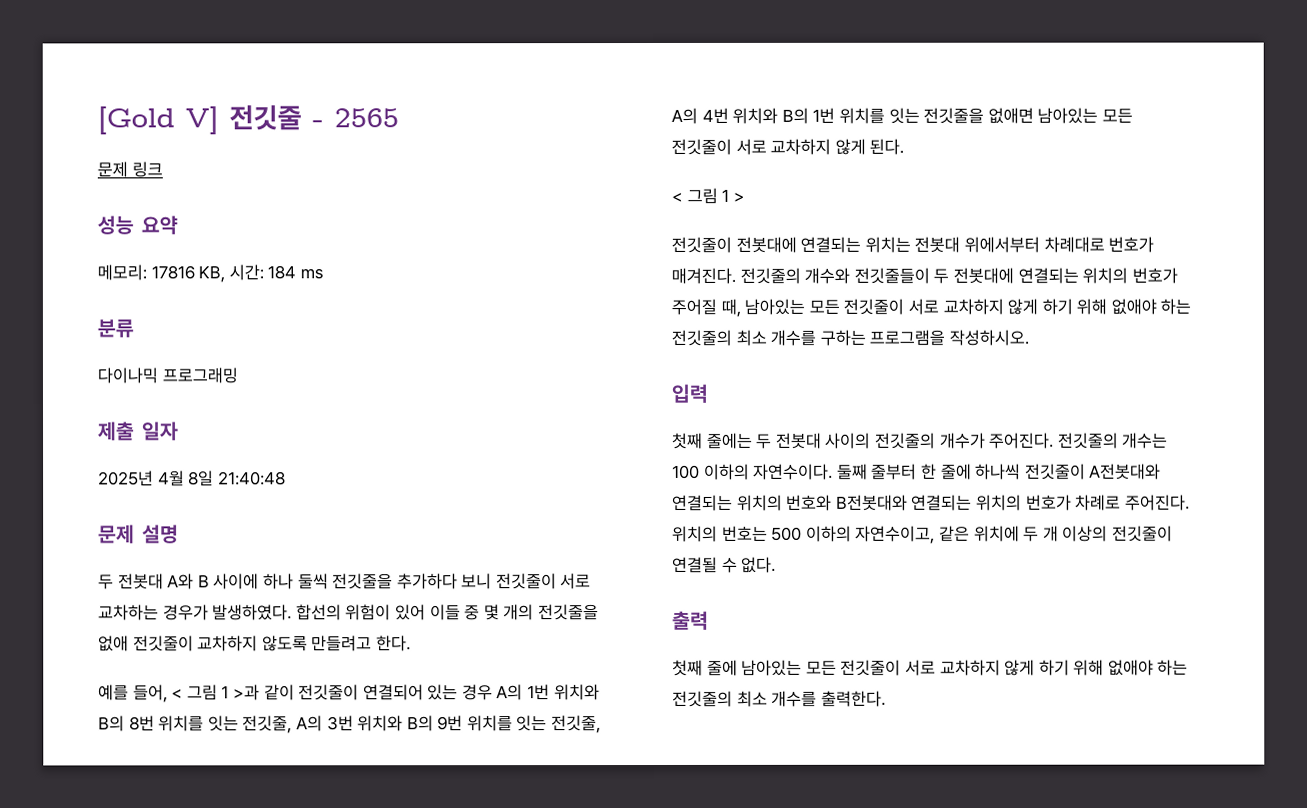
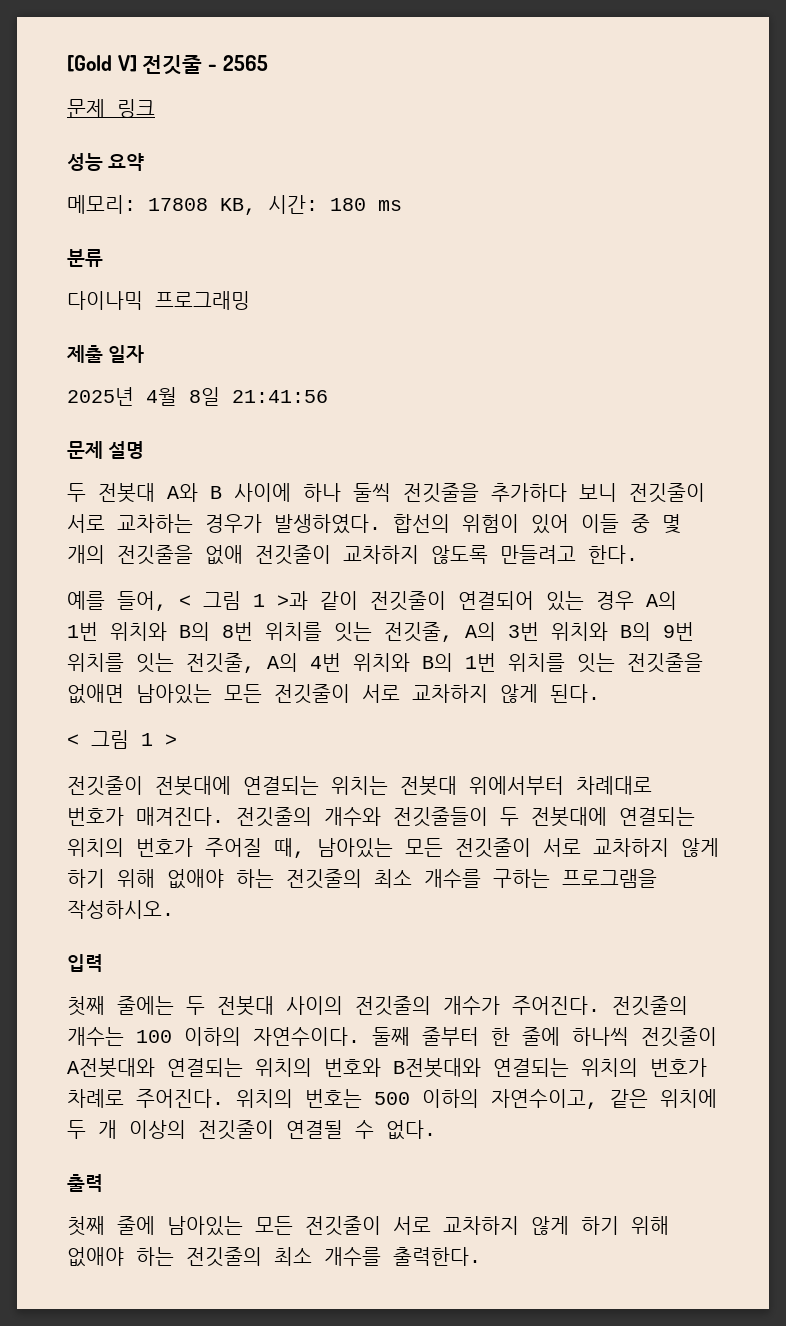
- 메모리: 17816 KB, 시간: 184 ms
+ 메모리: 17808 KB, 시간: 180 ms
- 2025년 4월 8일 21:40:48
+ 2025년 4월 8일 21:41:56

